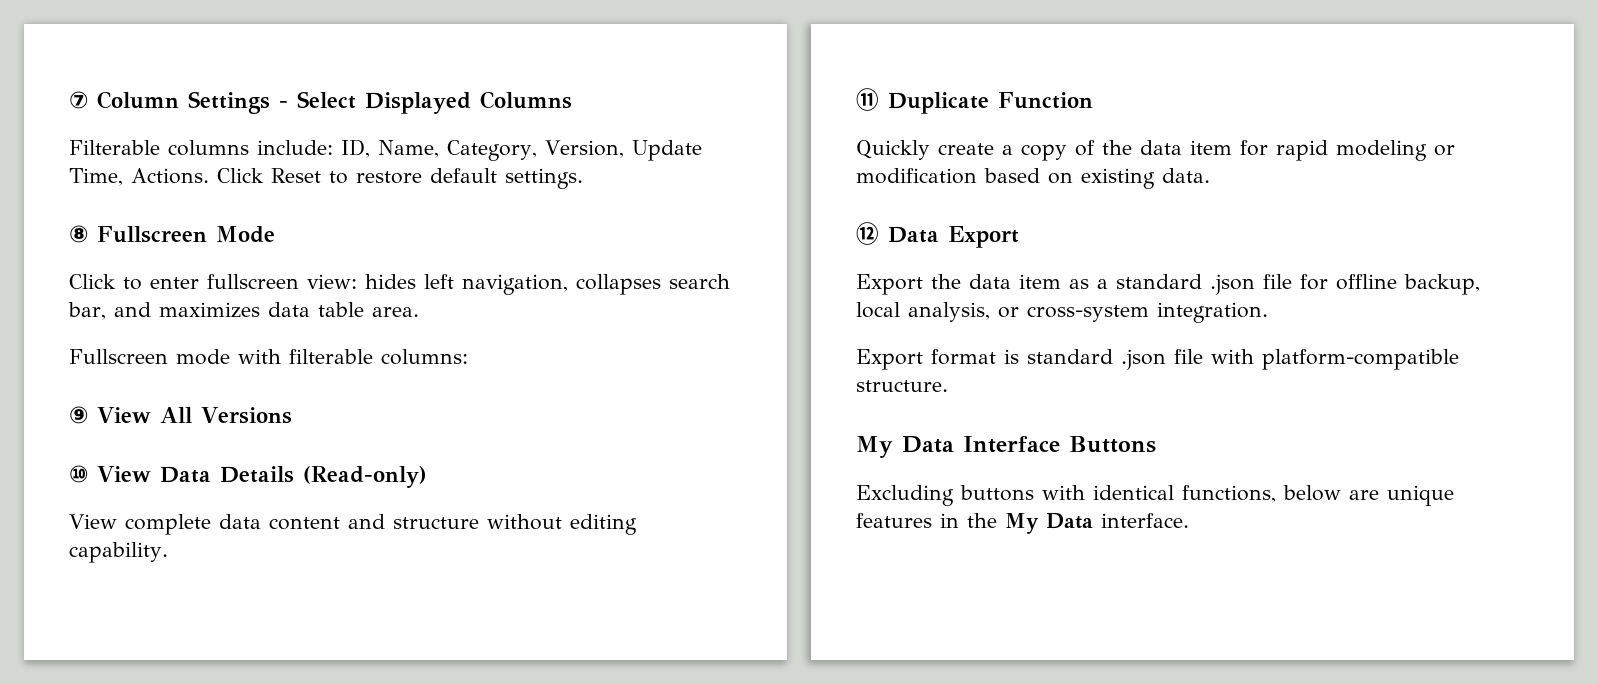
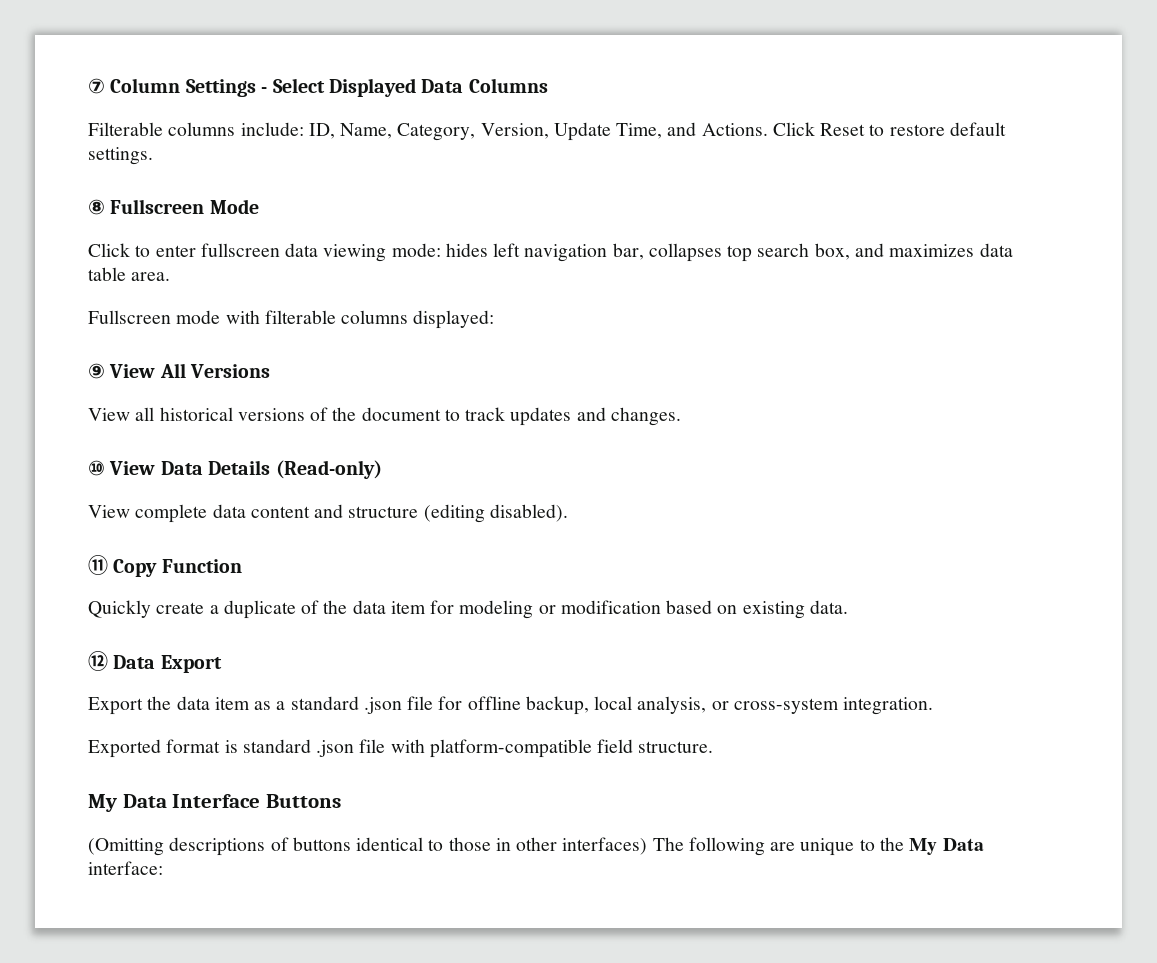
- ⑦ Column Settings - Select Displayed Columns
+ ⑦ Column Settings - Select Displayed Data Columns
- Filterable columns include: ID, Name, Category, Version, Update Time, Actions.
+ Filterable columns include: ID, Name, Category, Version, Update Time, and Actions.
- Click to enter fullscreen view: hides left navigation, collapses search bar, and maximizes data table area.
+ Click to enter fullscreen data viewing mode: hides left navigation bar, collapses top search box, and maximizes data table area.
- Fullscreen mode with filterable columns:
+ Fullscreen mode with filterable columns displayed:
+ View all historical versions of the document to track updates and changes.
- View complete data content and structure without editing capability.
+ View complete data content and structure (editing disabled).
- ⑪ Duplicate Function
+ ⑪ Copy Function
- Quickly create a copy of the data item for rapid modeling or modification based on existing data.
+ Quickly create a duplicate of the data item for modeling or modification based on existing data.
- Export format is standard .json file with platform-compatible structure.
+ Exported format is standard .json file with platform-compatible field structure.
- Excluding buttons with identical functions, below are unique features in the My Data interface.
+ (Omitting descriptions of buttons identical to those in other interfaces) The following are unique to the My Data interface:

